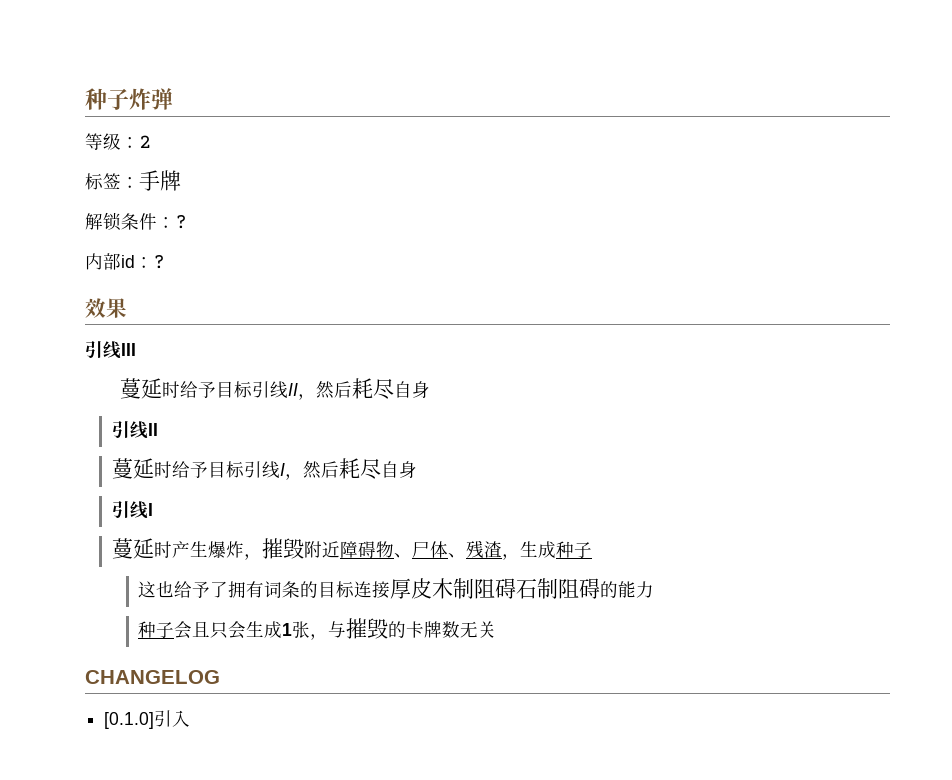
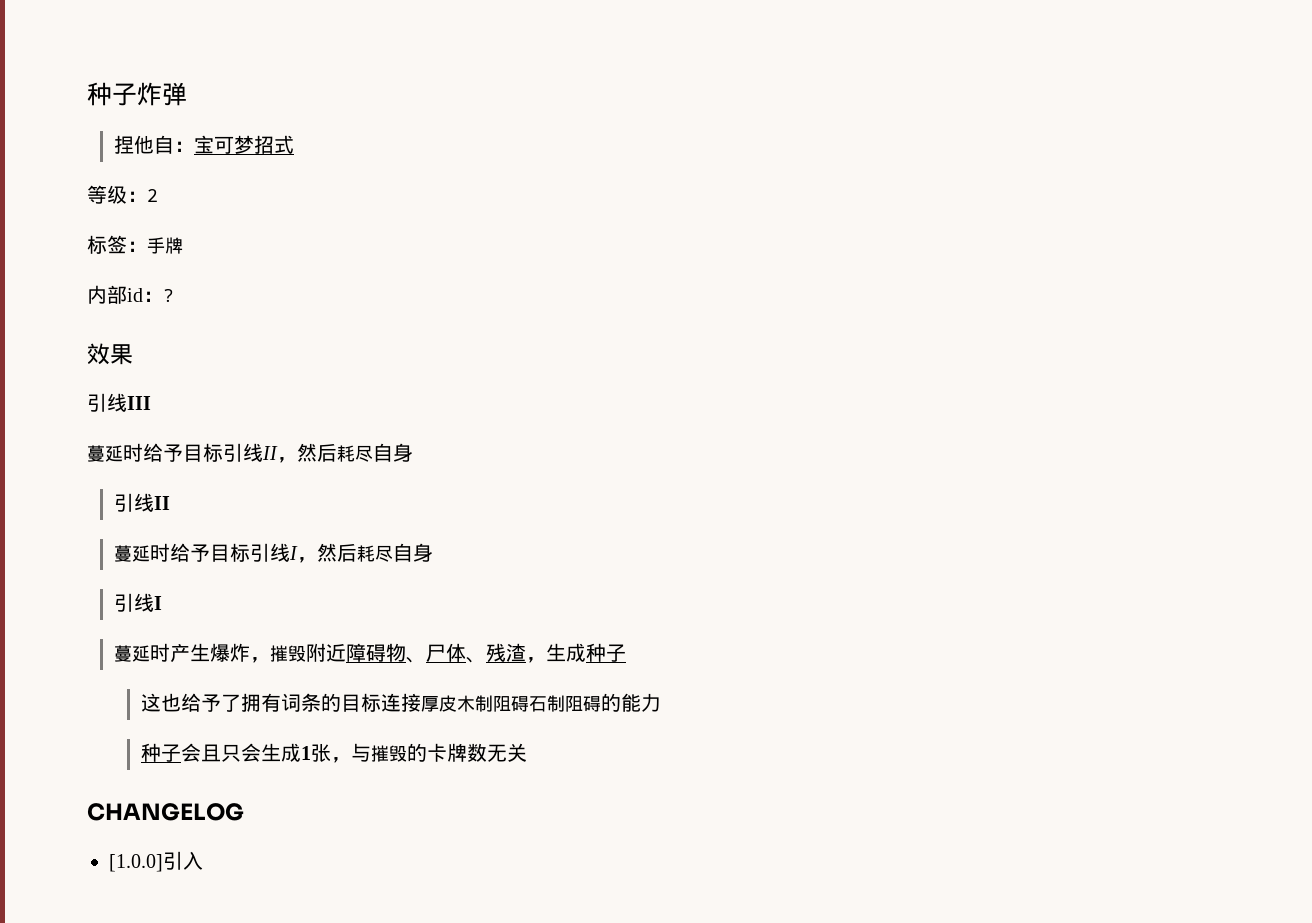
+ 捏他自：宝可梦招式
- 解锁条件：?
- [0.1.0]引入
+ [1.0.0]引入

